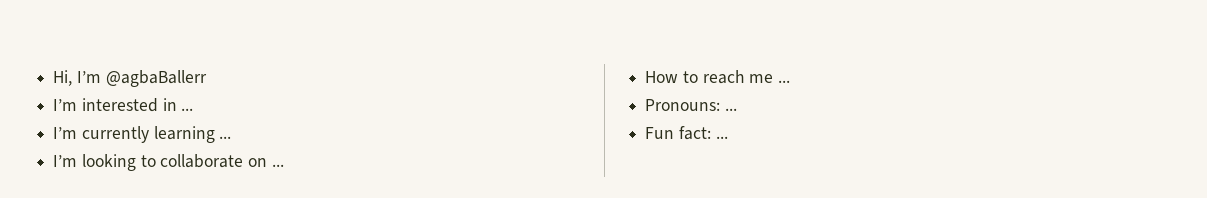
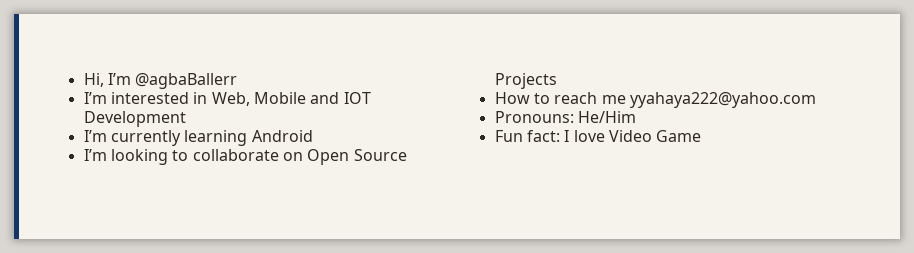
- I’m interested in ...
+ I’m interested in Web, Mobile and IOT Development
- I’m currently learning ...
+ I’m currently learning Android
- I’m looking to collaborate on ...
+ I’m looking to collaborate on Open Source Projects
- How to reach me ...
+ How to reach me yyahaya222@yahoo.com
- Pronouns: ...
+ Pronouns: He/Him
- Fun fact: ...
+ Fun fact: I love Video Game

